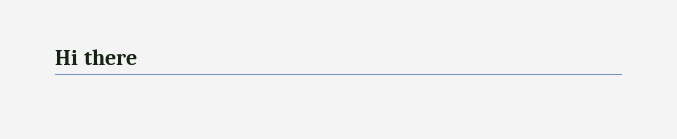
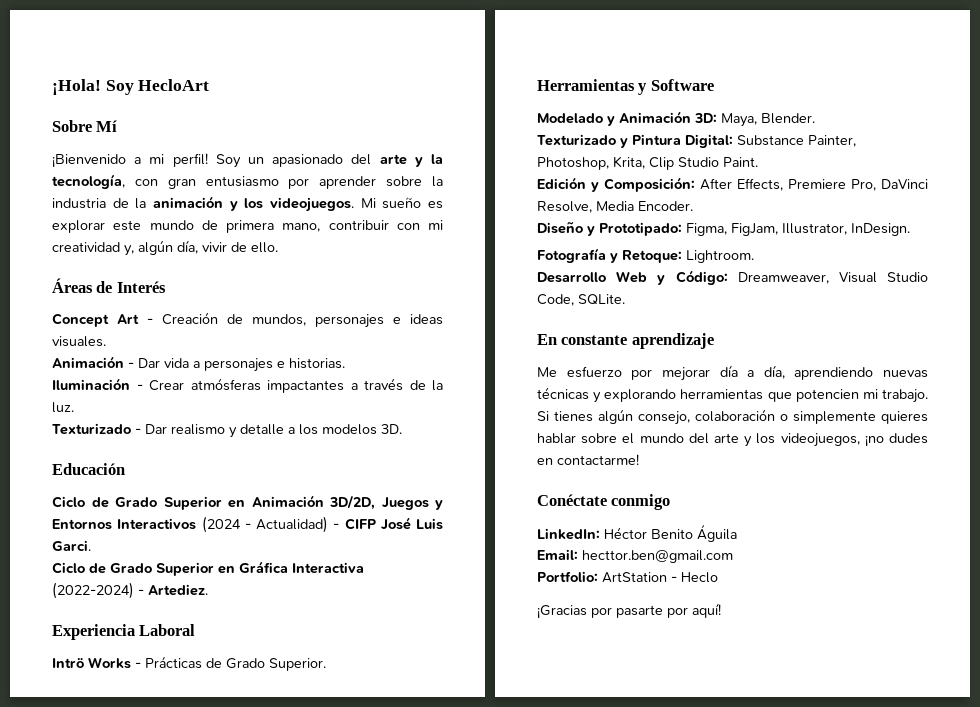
- Hi there
+ ¡Hola! Soy HecloArt
+ Sobre Mí
+ ¡Bienvenido a mi perfil! Soy un apasionado del arte y la tecnología, con gran entusiasmo por aprender sobre la industria de la animación y los videojuegos. Mi sueño es explorar este mundo de primera mano, contribuir con mi creatividad y, algún día, vivir de ello.
+ Áreas de Interés
+ Concept Art - Creación de mundos, personajes e ideas visuales.
+ Animación - Dar vida a personajes e historias.
+ Iluminación - Crear atmósferas impactantes a través de la luz.
+ Texturizado - Dar realismo y detalle a los modelos 3D.
+ Educación
+ Ciclo de Grado Superior en Animación 3D/2D, Juegos y Entornos Interactivos (2024 - Actualidad) - CIFP José Luis Garci.
+ Ciclo de Grado Superior en Gráfica Interactiva (2022-2024) - Artediez.
+ Experiencia Laboral
+ Intrö Works - Prácticas de Grado Superior.
+ Herramientas y Software
+ Modelado y Animación 3D: Maya, Blender.
+ Texturizado y Pintura Digital: Substance Painter, Photoshop, Krita, Clip Studio Paint.
+ Edición y Composición: After Effects, Premiere Pro, DaVinci Resolve, Media Encoder.
+ Diseño y Prototipado: Figma, FigJam, Illustrator, InDesign.
+ Fotografía y Retoque: Lightroom.
+ Desarrollo Web y Código: Dreamweaver, Visual Studio Code, SQLite.
+ En constante aprendizaje
+ Me esfuerzo por mejorar día a día, aprendiendo nuevas técnicas y explorando herramientas que potencien mi trabajo. Si tienes algún consejo, colaboración o simplemente quieres hablar sobre el mundo del arte y los videojuegos, ¡no dudes en contactarme!
+ Conéctate conmigo
+ LinkedIn: Héctor Benito Águila
+ Email: hecttor.ben@gmail.com
+ Portfolio: ArtStation - Heclo
+ ¡Gracias por pasarte por aquí!

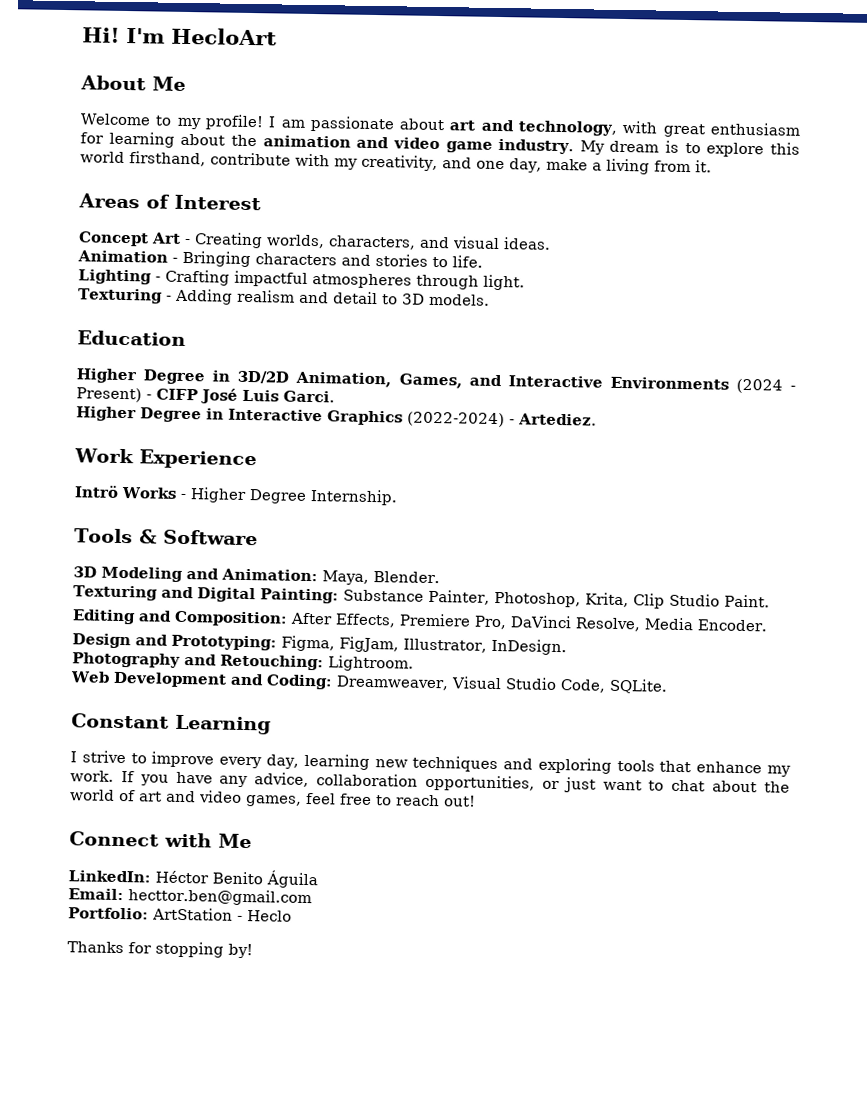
- ¡Hola! Soy HecloArt
+ Hi! I'm HecloArt
- Sobre Mí
- ¡Bienvenido a mi perfil! Soy un apasionado del arte y la tecnología, con gran entusiasmo por aprender sobre la industria de la animación y los videojuegos. Mi sueño es explorar este mundo de primera mano, contribuir con mi creatividad y, algún día, vivir de ello.
- Áreas de Interés
- Concept Art - Creación de mundos, personajes e ideas visuales.
- Animación - Dar vida a personajes e historias.
- Iluminación - Crear atmósferas impactantes a través de la luz.
- Texturizado - Dar realismo y detalle a los modelos 3D.
- Educación
- Ciclo de Grado Superior en Animación 3D/2D, Juegos y Entornos Interactivos (2024 - Actualidad) - CIFP José Luis Garci.
+ About Me
+ Welcome to my profile! I am passionate about art and technology, with great enthusiasm for learning about the animation and video game industry. My dream is to explore this world firsthand, contribute with my creativity, and one day, make a living from it.
+ Areas of Interest
+ Concept Art - Creating worlds, characters, and visual ideas.
+ Animation - Bringing characters and stories to life.
+ Lighting - Crafting impactful atmospheres through light.
+ Texturing - Adding realism and detail to 3D models.
+ Education
+ Higher Degree in 3D/2D Animation, Games, and Interactive Environments (2024 - Present) - CIFP José Luis Garci.
- Ciclo de Grado Superior en Gráfica Interactiva (2022-2024) - Artediez.
+ Higher Degree in Interactive Graphics (2022-2024) - Artediez.
- Experiencia Laboral
+ Work Experience
- Intrö Works - Prácticas de Grado Superior.
- Herramientas y Software
- Modelado y Animación 3D: Maya, Blender.
- Texturizado y Pintura Digital: Substance Painter, Photoshop, Krita, Clip Studio Paint.
+ Intrö Works - Higher Degree Internship.
+ Tools & Software
+ 3D Modeling and Animation: Maya, Blender.
+ Texturing and Digital Painting: Substance Painter, Photoshop, Krita, Clip Studio Paint.
- Edición y Composición: After Effects, Premiere Pro, DaVinci Resolve, Media Encoder.
+ Editing and Composition: After Effects, Premiere Pro, DaVinci Resolve, Media Encoder.
- Diseño y Prototipado: Figma, FigJam, Illustrator, InDesign.
+ Design and Prototyping: Figma, FigJam, Illustrator, InDesign.
- Fotografía y Retoque: Lightroom.
- Desarrollo Web y Código: Dreamweaver, Visual Studio Code, SQLite.
+ Photography and Retouching: Lightroom.
+ Web Development and Coding: Dreamweaver, Visual Studio Code, SQLite.
- En constante aprendizaje
- Me esfuerzo por mejorar día a día, aprendiendo nuevas técnicas y explorando herramientas que potencien mi trabajo. Si tienes algún consejo, colaboración o simplemente quieres hablar sobre el mundo del arte y los videojuegos, ¡no dudes en contactarme!
- Conéctate conmigo
+ Constant Learning
+ I strive to improve every day, learning new techniques and exploring tools that enhance my work. If you have any advice, collaboration opportunities, or just want to chat about the world of art and video games, feel free to reach out!
+ Connect with Me
- ¡Gracias por pasarte por aquí!
+ Thanks for stopping by!

